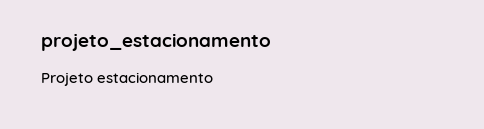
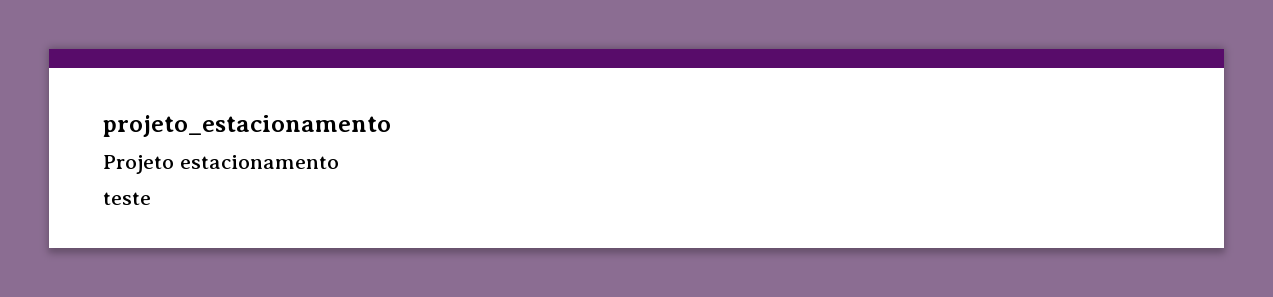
+ teste

